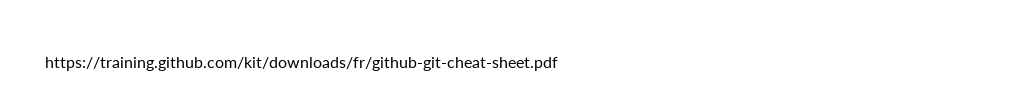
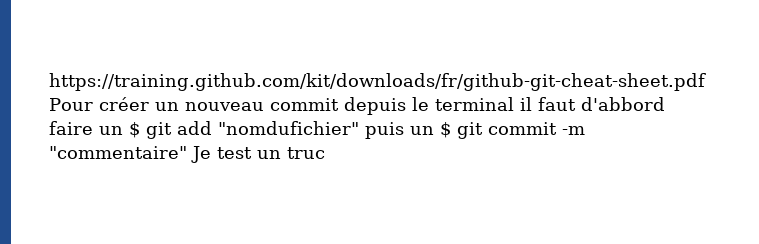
- https://training.github.com/kit/downloads/fr/github-git-cheat-sheet.pdf
+ https://training.github.com/kit/downloads/fr/github-git-cheat-sheet.pdf Pour créer un nouveau commit depuis le terminal il faut d'abbord faire un $ git add "nomdufichier" puis un $ git commit -m "commentaire" Je test un truc

